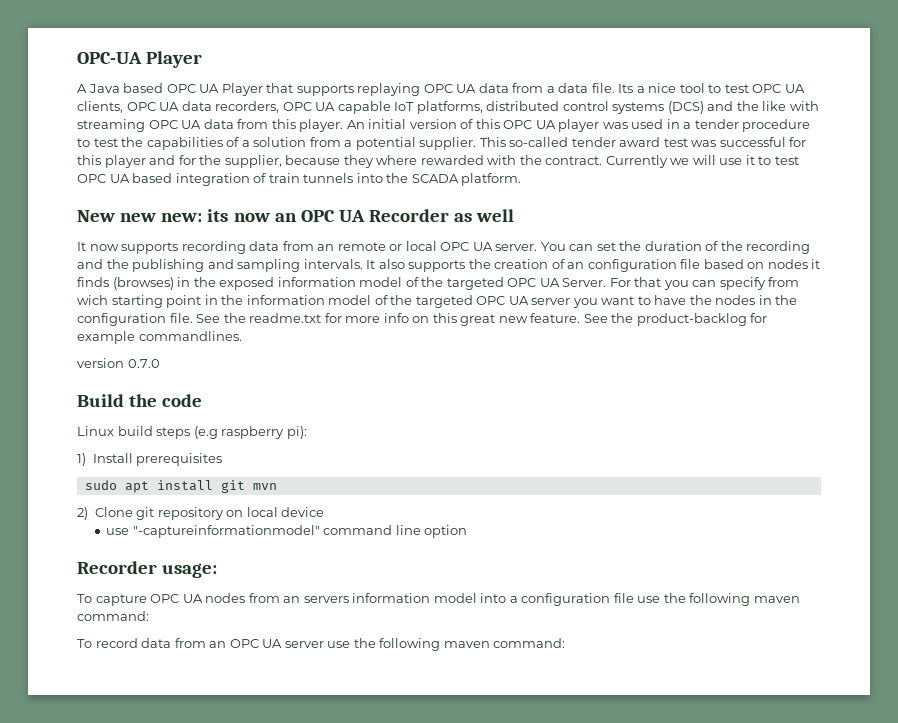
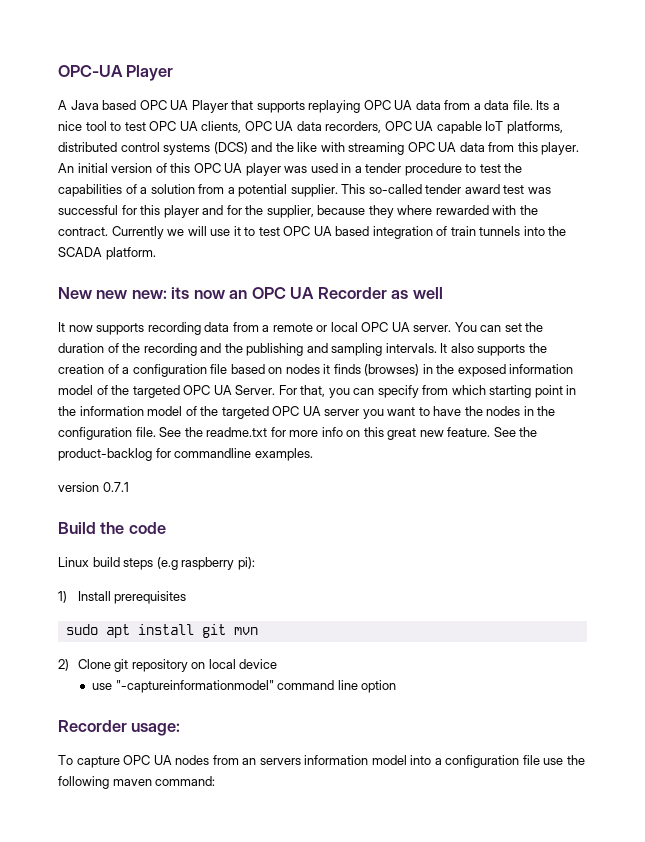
- It now supports recording data from an remote or local OPC UA server.
+ It now supports recording data from a remote or local OPC UA server.
- It also supports the creation of an configuration file based on nodes it finds (browses) in the exposed information model of the targeted OPC UA Server.
+ It also supports the creation of a configuration file based on nodes it finds (browses) in the exposed information model of the targeted OPC UA Server.
- For that you can specify from wich starting point in the information model of the targeted OPC UA server you want to have the nodes in the configuration file.
+ For that, you can specify from which starting point in the information model of the targeted OPC UA server you want to have the nodes in the configuration file.
- See the product-backlog for example commandlines.
- version 0.7.0
+ See the product-backlog for commandline examples.
+ version 0.7.1
- To record data from an OPC UA server use the following maven command:

